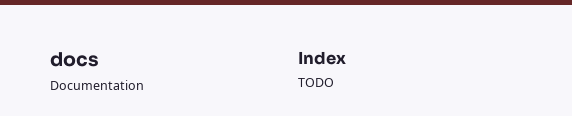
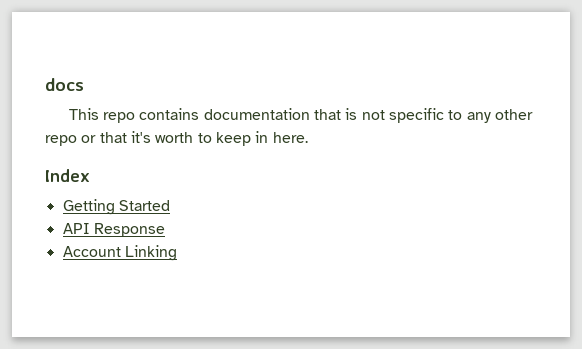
- Documentation
+ This repo contains documentation that is not specific to any other repo or that it's worth to keep in here.
  Index
- TODO
+ Getting Started
+ API Response
+ Account Linking

